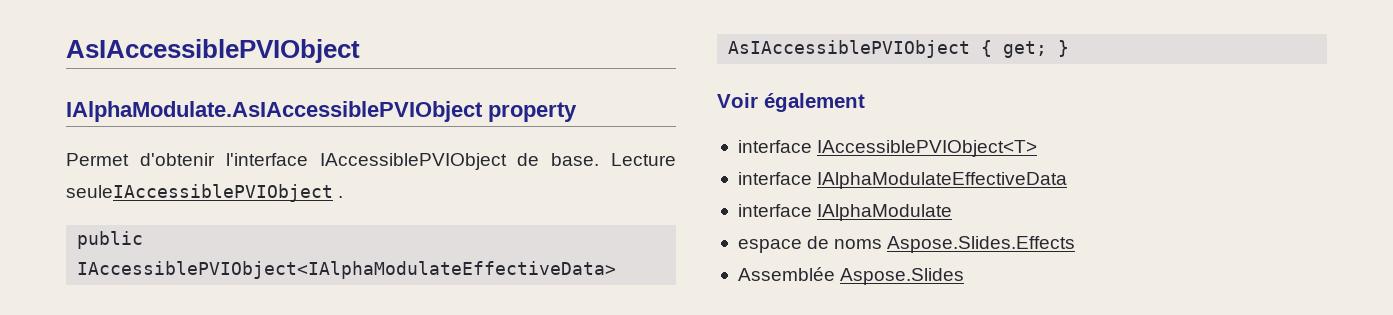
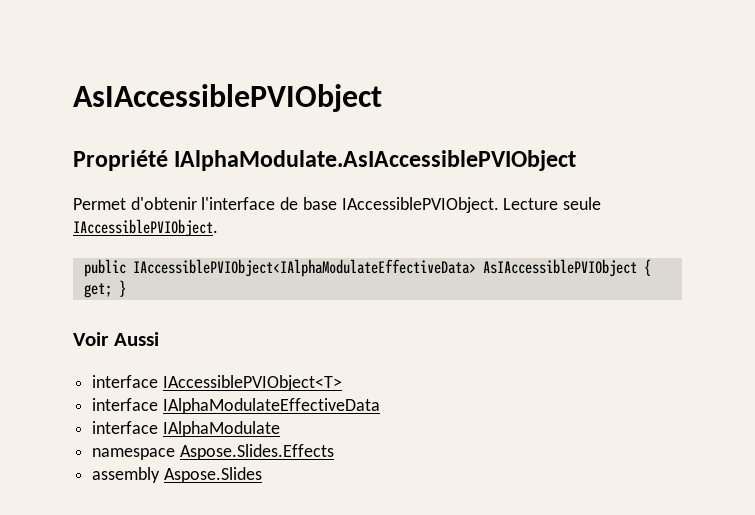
- IAlphaModulate.AsIAccessiblePVIObject property
+ Propriété IAlphaModulate.AsIAccessiblePVIObject
- Permet d'obtenir l'interface IAccessiblePVIObject de base. Lecture seuleIAccessiblePVIObject .
+ Permet d'obtenir l'interface de base IAccessiblePVIObject. Lecture seule IAccessiblePVIObject.
- Voir également
+ Voir Aussi
- espace de noms Aspose.Slides.Effects
+ namespace Aspose.Slides.Effects
- Assemblée Aspose.Slides
+ assembly Aspose.Slides

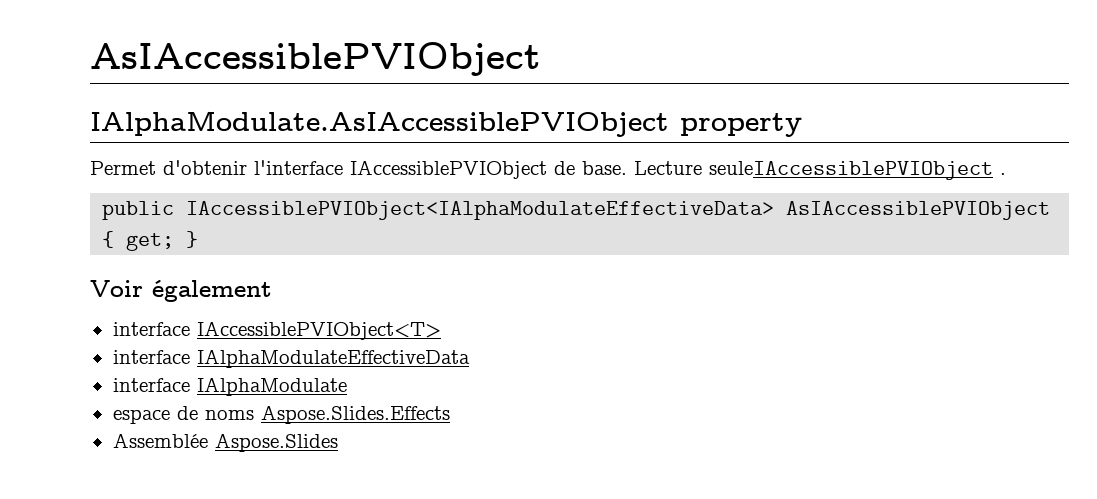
- Propriété IAlphaModulate.AsIAccessiblePVIObject
+ IAlphaModulate.AsIAccessiblePVIObject property
- Permet d'obtenir l'interface de base IAccessiblePVIObject. Lecture seule IAccessiblePVIObject.
+ Permet d'obtenir l'interface IAccessiblePVIObject de base. Lecture seuleIAccessiblePVIObject .
- Voir Aussi
+ Voir également
- namespace Aspose.Slides.Effects
+ espace de noms Aspose.Slides.Effects
- assembly Aspose.Slides
+ Assemblée Aspose.Slides

